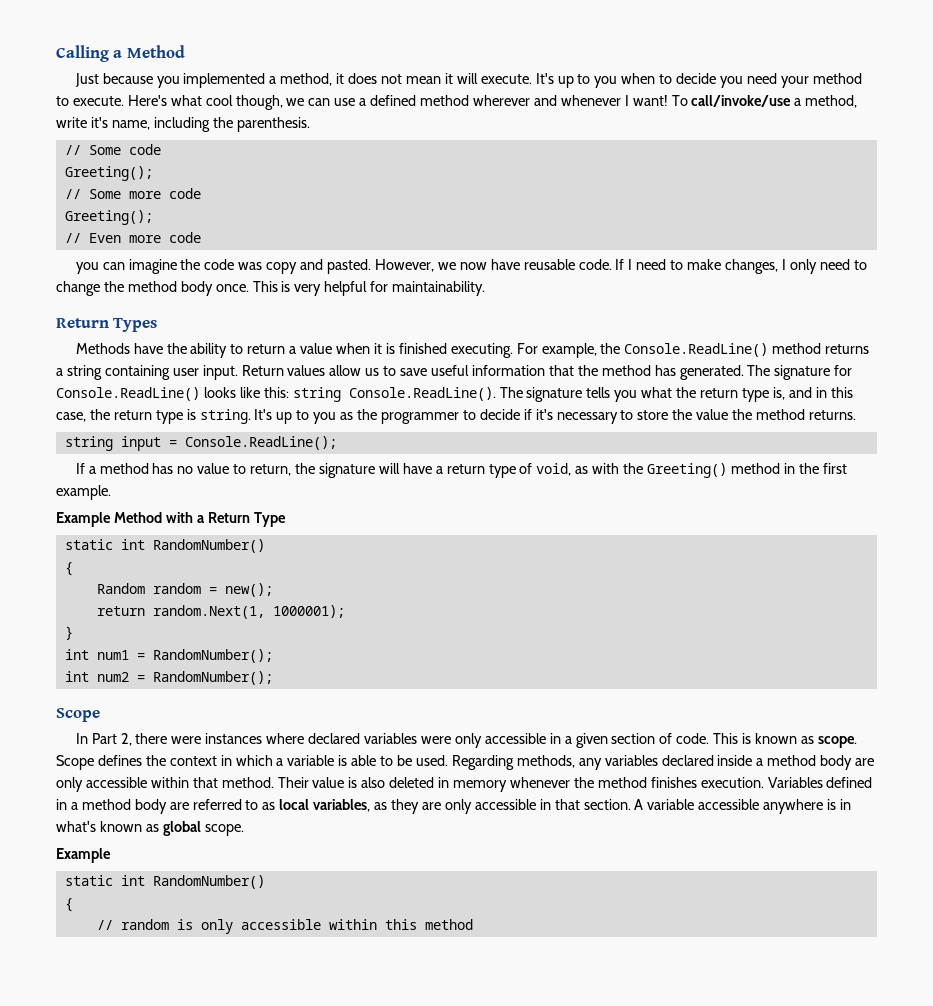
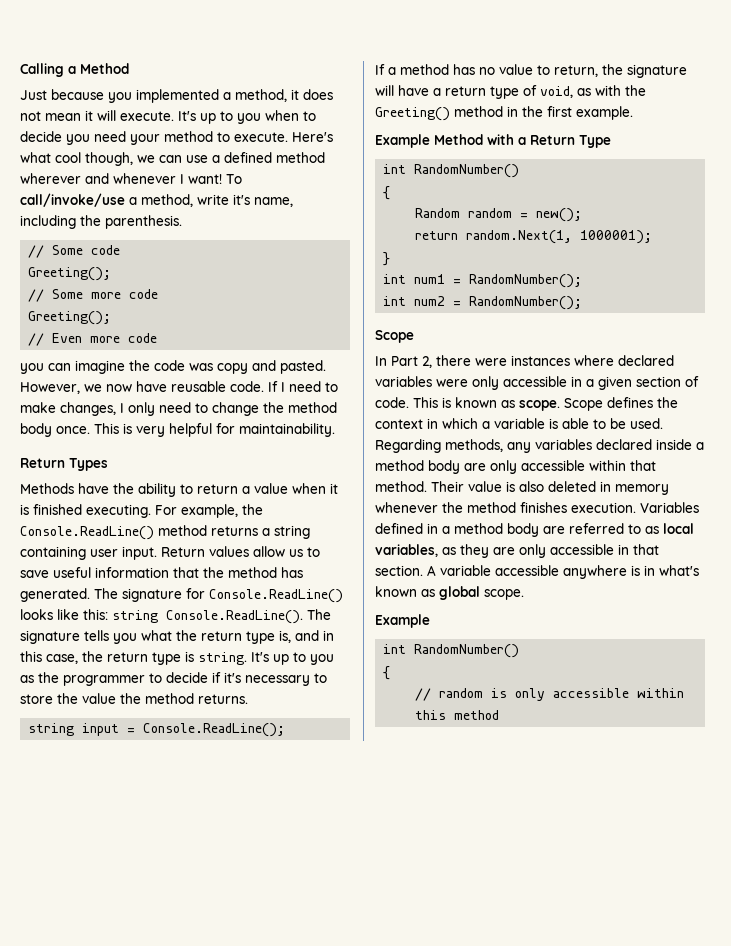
  Example Method with a Return Type
- static int RandomNumber()
+ int RandomNumber()
  A variable accessible anywhere is in what's known as global scope.
  Example
- static int RandomNumber()
+ int RandomNumber()

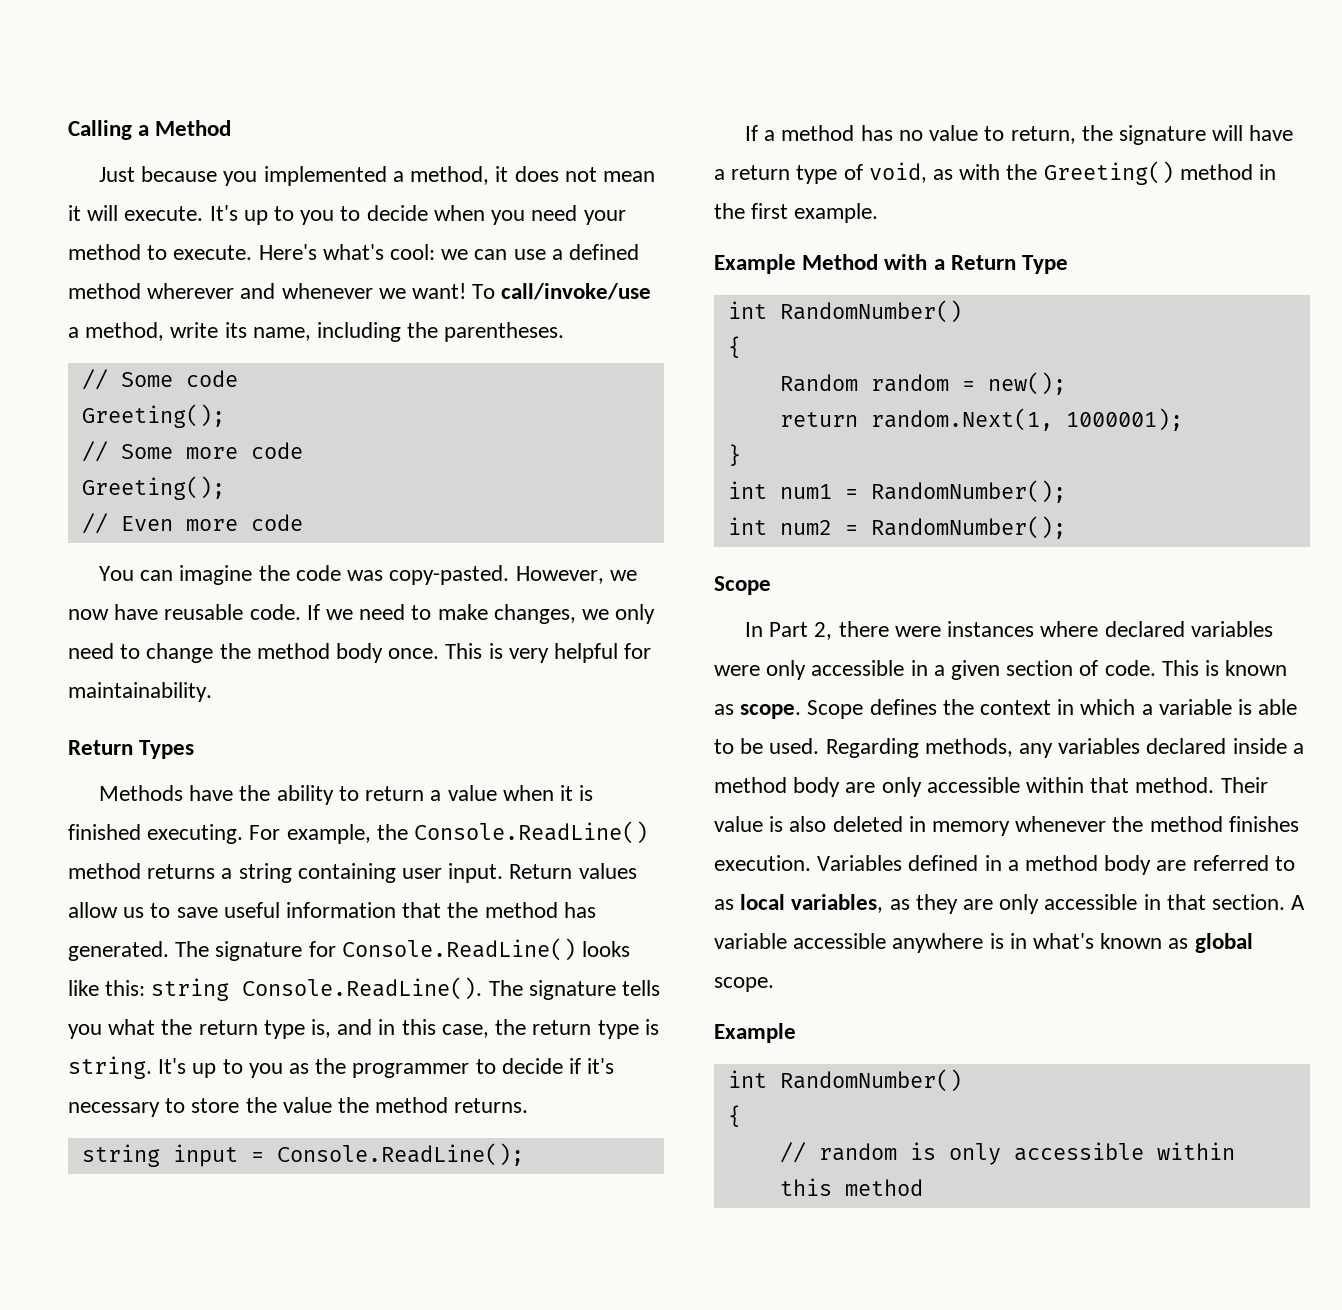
- It's up to you when to decide you need your method to execute.
+ It's up to you to decide when you need your method to execute.
- Here's what cool though, we can use a defined method wherever and whenever I want!
+ Here's what's cool: we can use a defined method wherever and whenever we want!
- To call/invoke/use a method, write it's name, including the parenthesis.
+ To call/invoke/use a method, write its name, including the parentheses.
- you can imagine the code was copy and pasted.
+ You can imagine the code was copy-pasted.
- If I need to make changes, I only need to change the method body once.
+ If we need to make changes, we only need to change the method body once.

